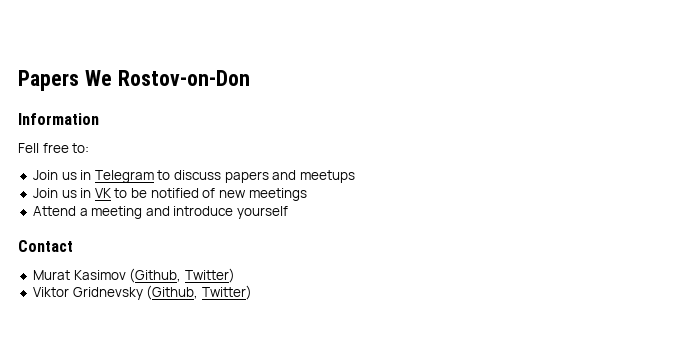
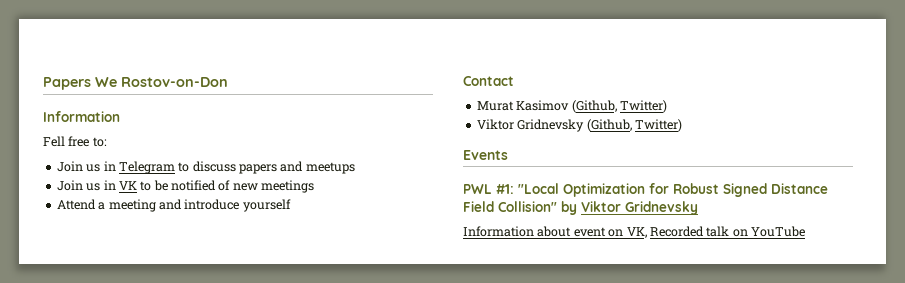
+ Events
+ PWL #1: "Local Optimization for Robust Signed Distance Field Collision" by Viktor Gridnevsky
+ Information about event on VK, Recorded talk on YouTube

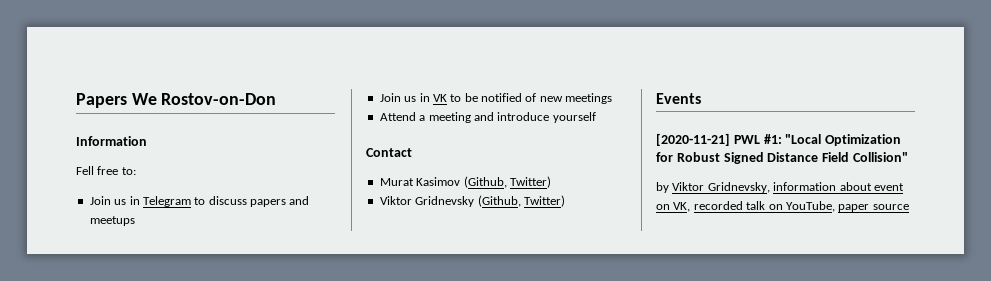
- PWL #1: "Local Optimization for Robust Signed Distance Field Collision" by Viktor Gridnevsky
- Information about event on VK, Recorded talk on YouTube
+ [2020-11-21] PWL #1: "Local Optimization for Robust Signed Distance Field Collision"
+ by Viktor Gridnevsky, information about event on VK, recorded talk on YouTube, paper source

